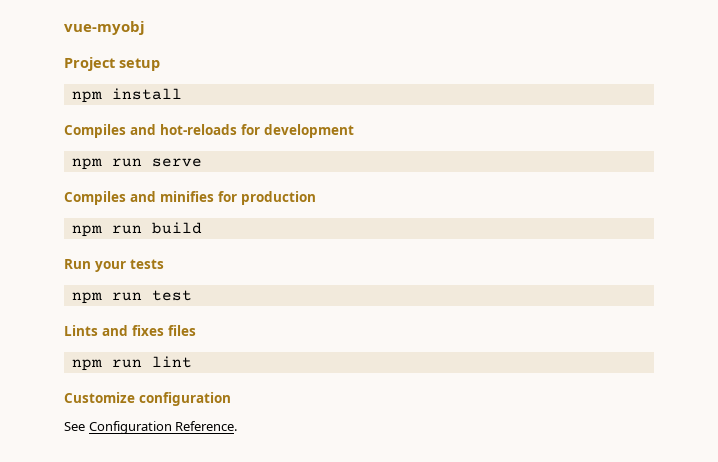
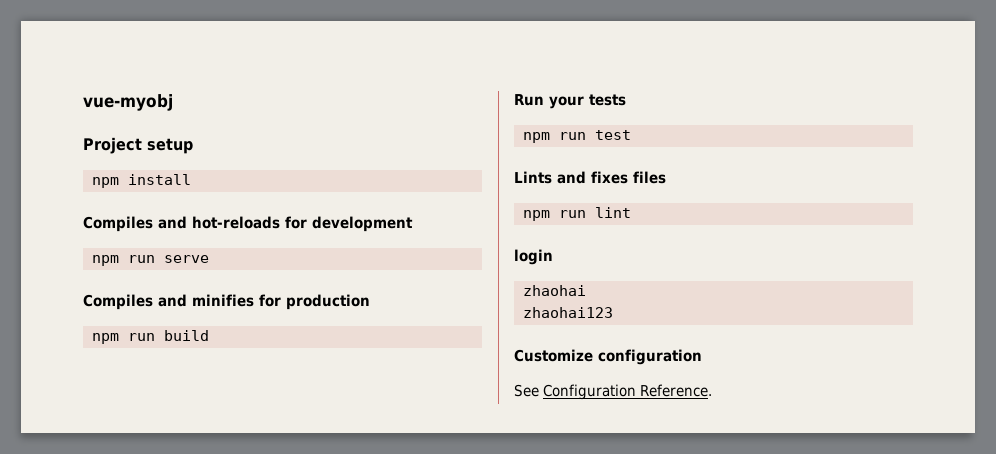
+ login
+ zhaohai
+ zhaohai123

